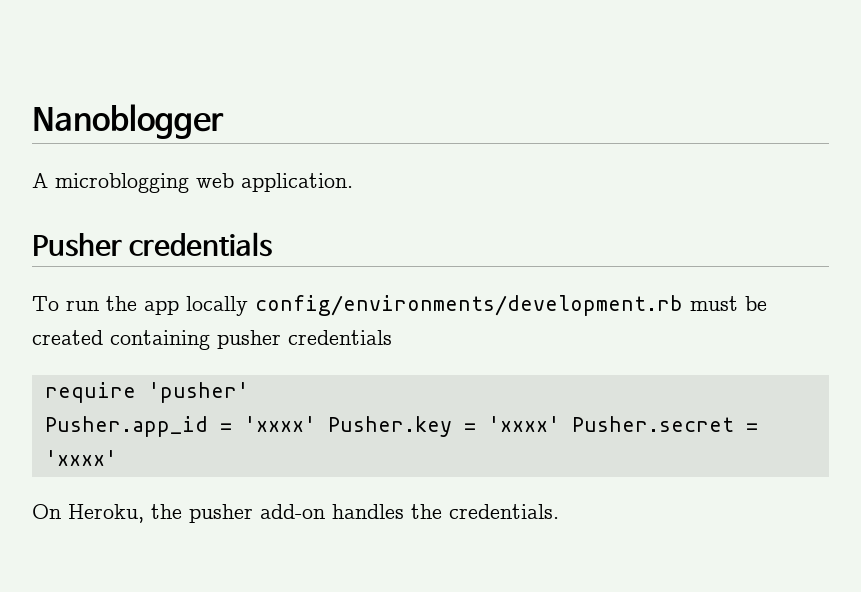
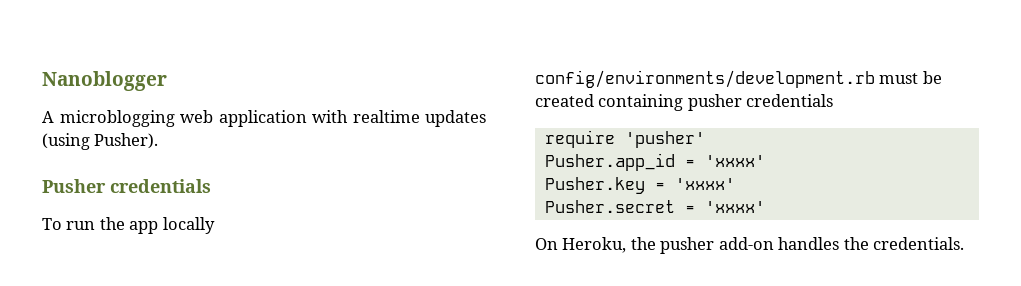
- A microblogging web application.
+ A microblogging web application with realtime updates (using Pusher).
- Pusher.app_id = 'xxxx' Pusher.key = 'xxxx' Pusher.secret = 'xxxx'
+ Pusher.app_id = 'xxxx'
+ Pusher.key = 'xxxx'
+ Pusher.secret = 'xxxx'

